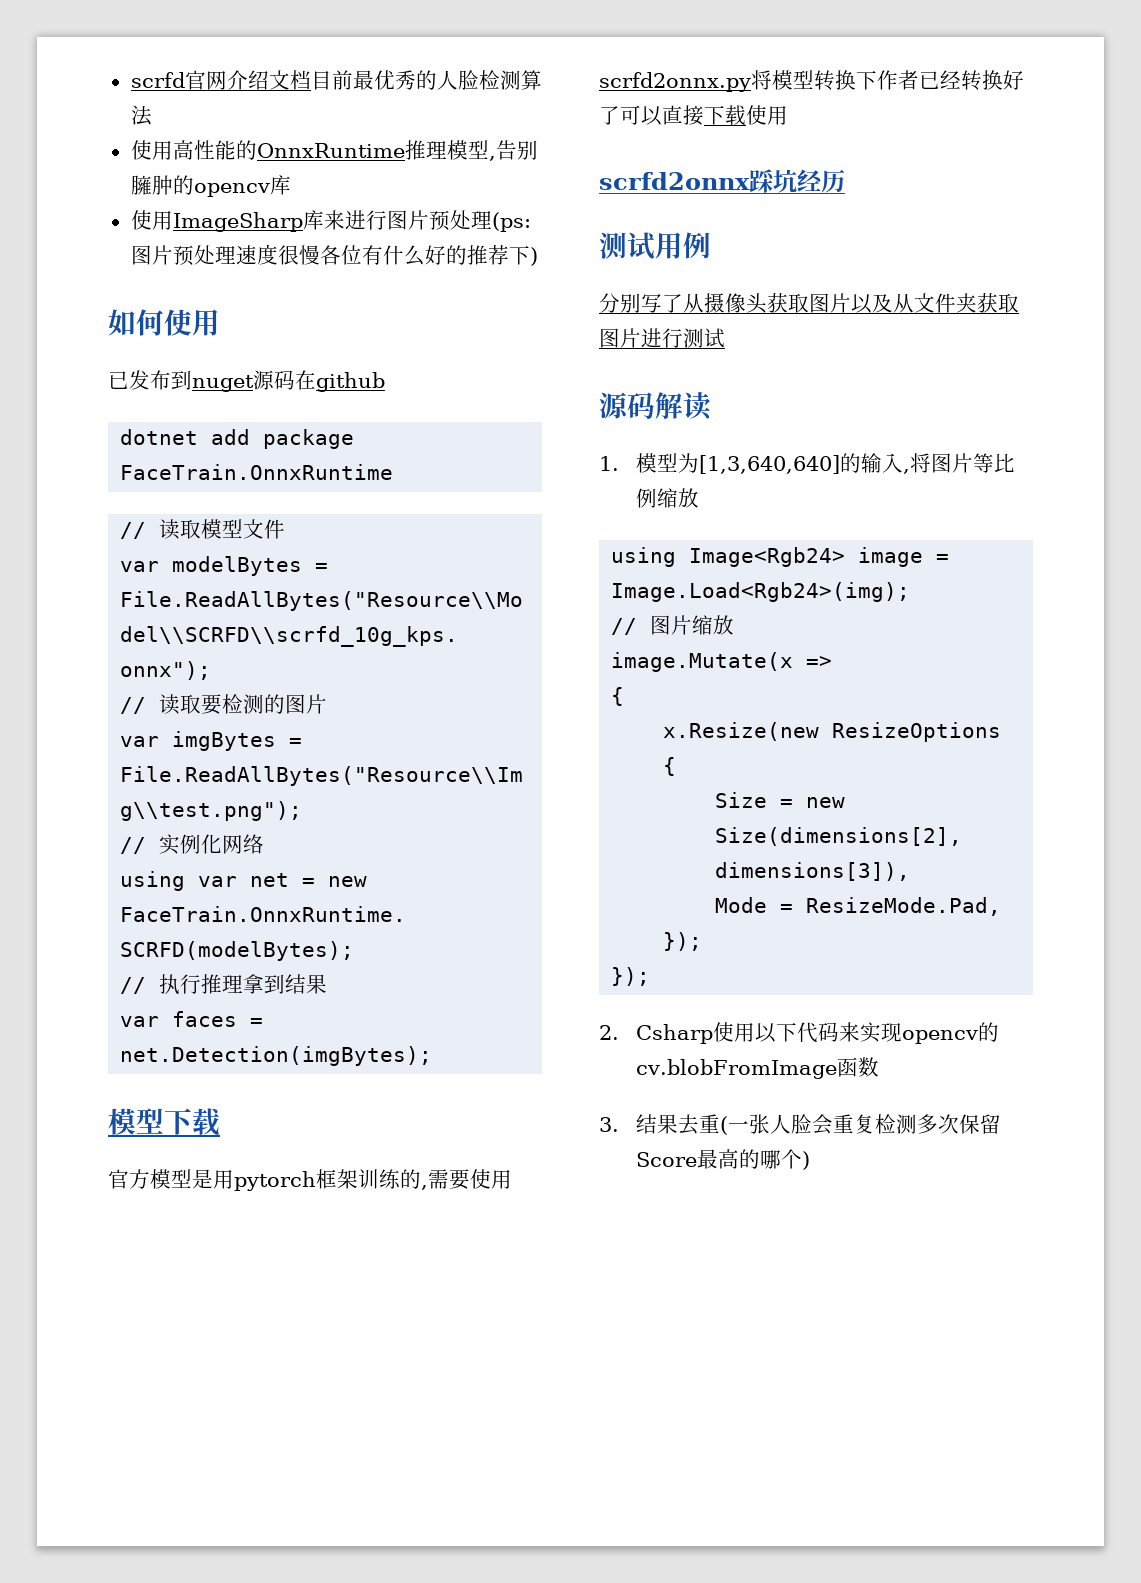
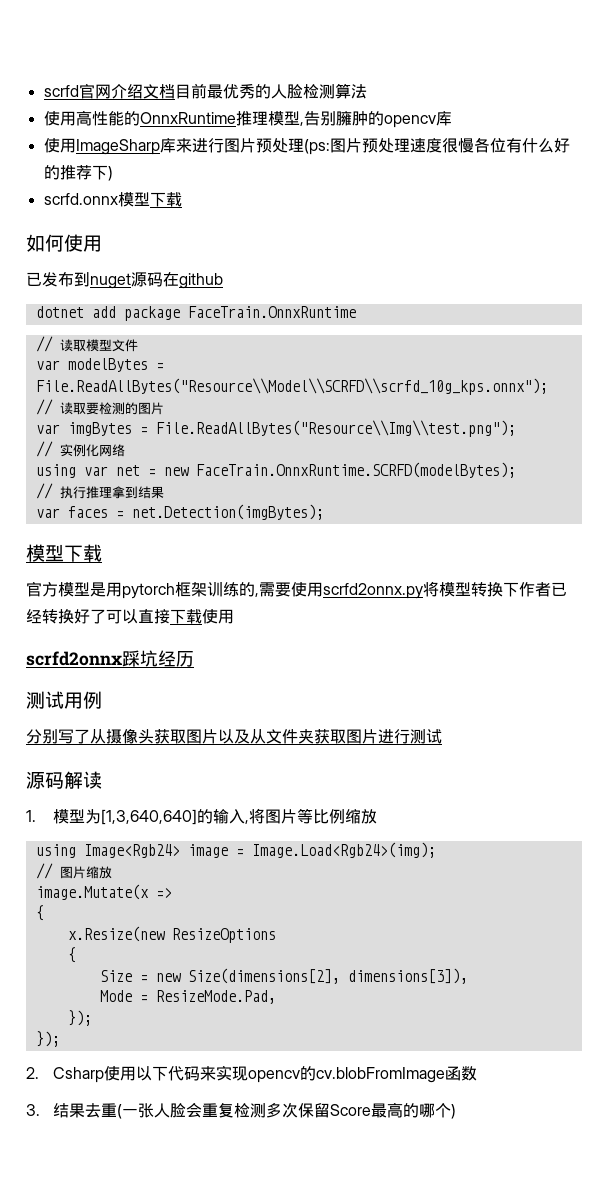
+ scrfd.onnx模型下载

